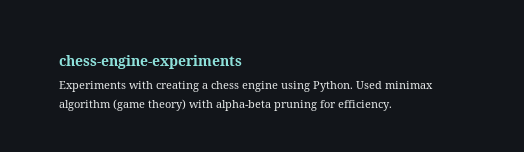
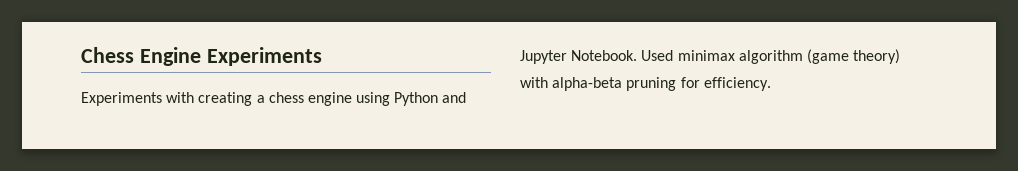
- chess-engine-experiments
+ Chess Engine Experiments
- Experiments with creating a chess engine using Python.
+ Experiments with creating a chess engine using Python and Jupyter Notebook.

